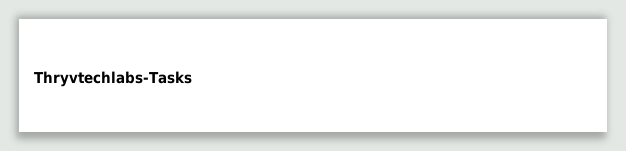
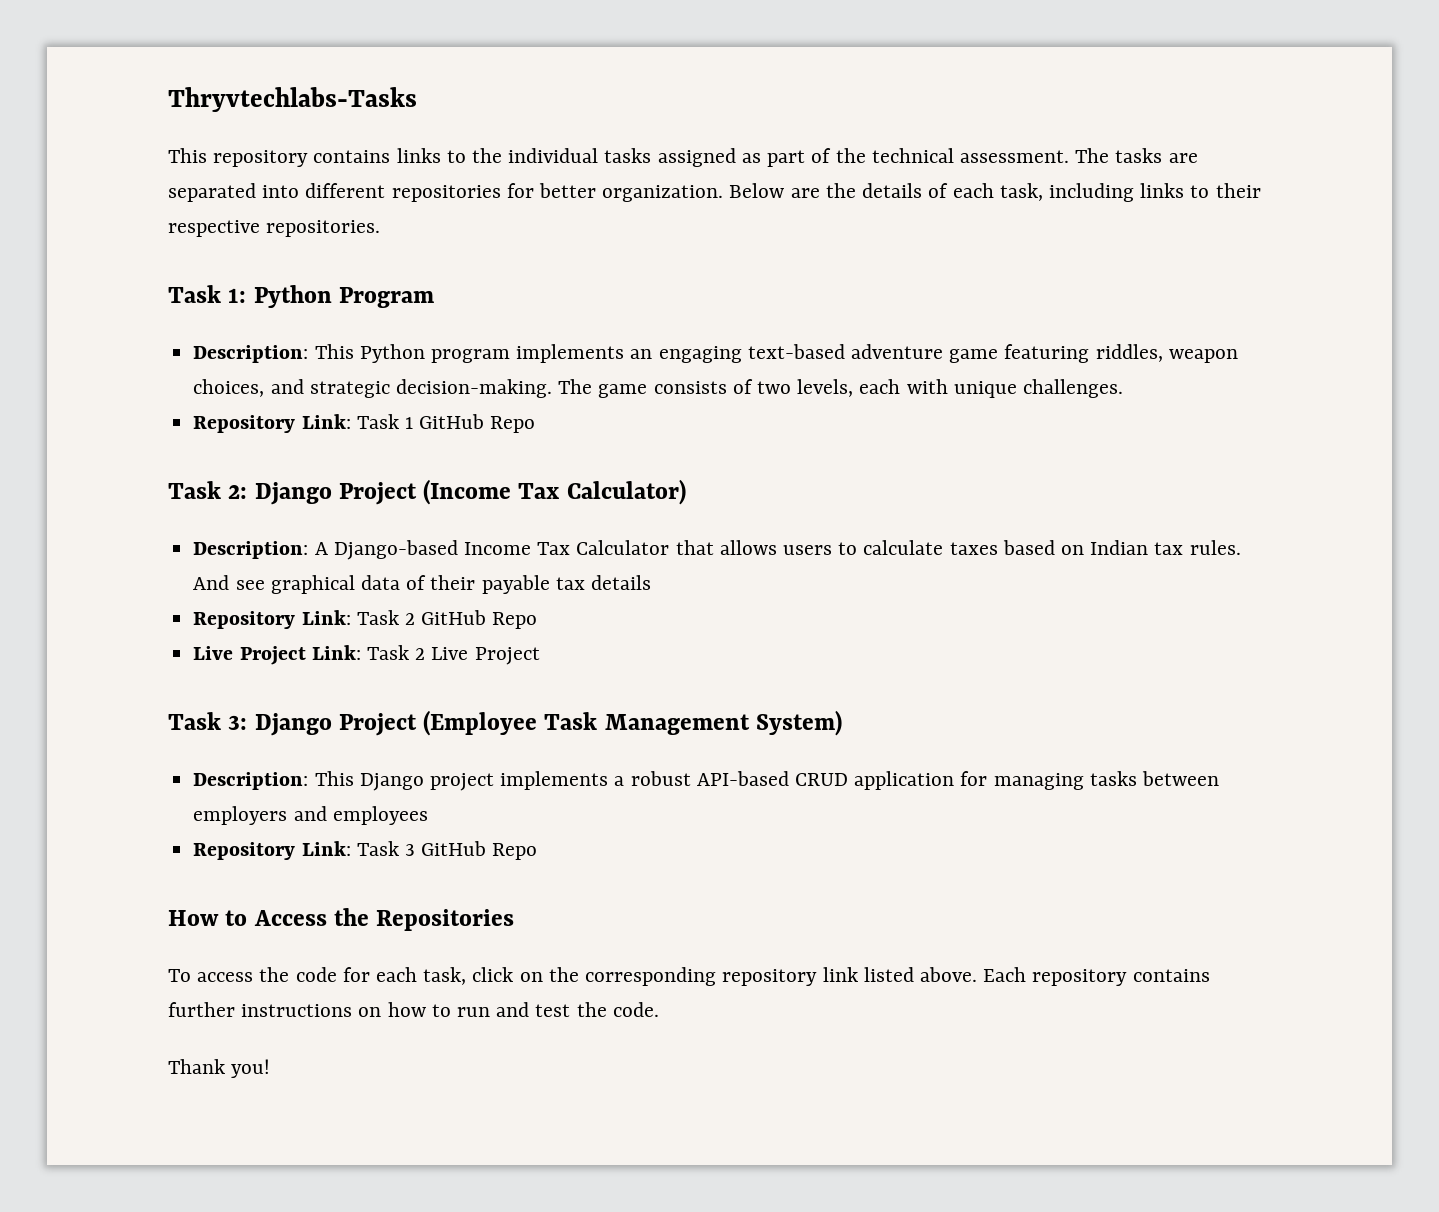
+ This repository contains links to the individual tasks assigned as part of the technical assessment. The tasks are separated into different repositories for better organization. Below are the details of each task, including links to their respective repositories.
+ Task 1: Python Program
+ Description: This Python program implements an engaging text-based adventure game featuring riddles, weapon choices, and strategic decision-making. The game consists of two levels, each with unique challenges.
+ Repository Link: Task 1 GitHub Repo
+ Task 2: Django Project (Income Tax Calculator)
+ Description: A Django-based Income Tax Calculator that allows users to calculate taxes based on Indian tax rules. And see graphical data of their payable tax details
+ Repository Link: Task 2 GitHub Repo
+ Live Project Link: Task 2 Live Project
+ Task 3: Django Project (Employee Task Management System)
+ Description: This Django project implements a robust API-based CRUD application for managing tasks between employers and employees
+ Repository Link: Task 3 GitHub Repo
+ How to Access the Repositories
+ To access the code for each task, click on the corresponding repository link listed above. Each repository contains further instructions on how to run and test the code.
+ Thank you!

